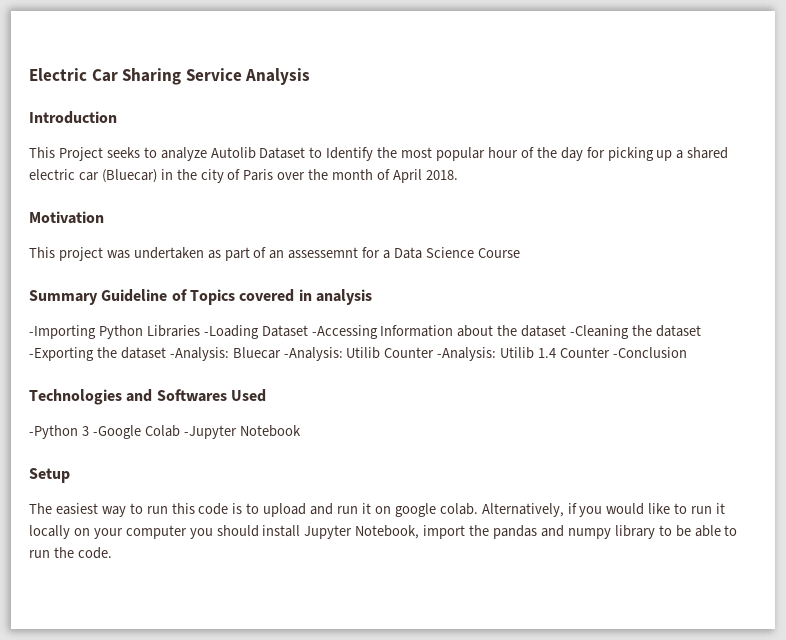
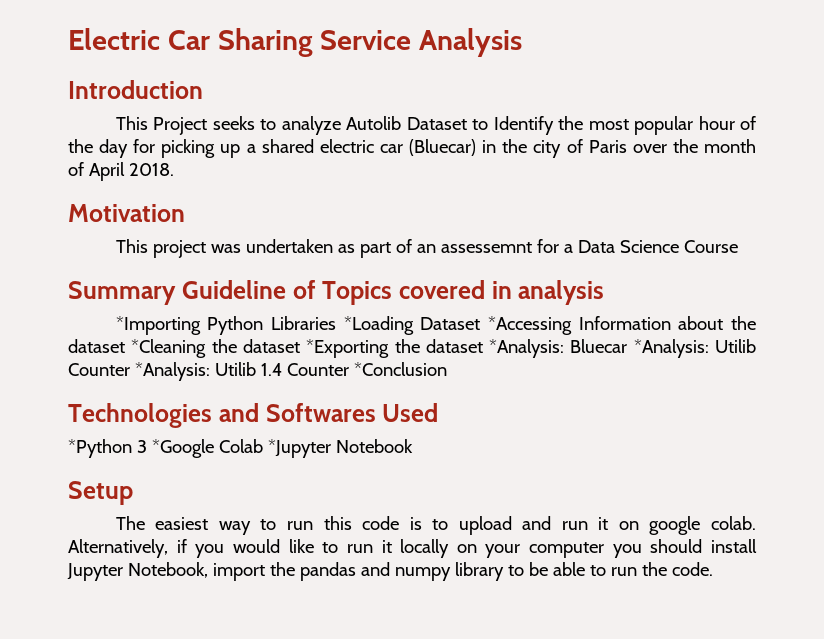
- -Importing Python Libraries -Loading Dataset -Accessing Information about the dataset -Cleaning the dataset -Exporting the dataset -Analysis: Bluecar -Analysis: Utilib Counter -Analysis: Utilib 1.4 Counter -Conclusion
+ *Importing Python Libraries *Loading Dataset *Accessing Information about the dataset *Cleaning the dataset *Exporting the dataset *Analysis: Bluecar *Analysis: Utilib Counter *Analysis: Utilib 1.4 Counter *Conclusion
- -Python 3 -Google Colab -Jupyter Notebook
+ *Python 3 *Google Colab *Jupyter Notebook

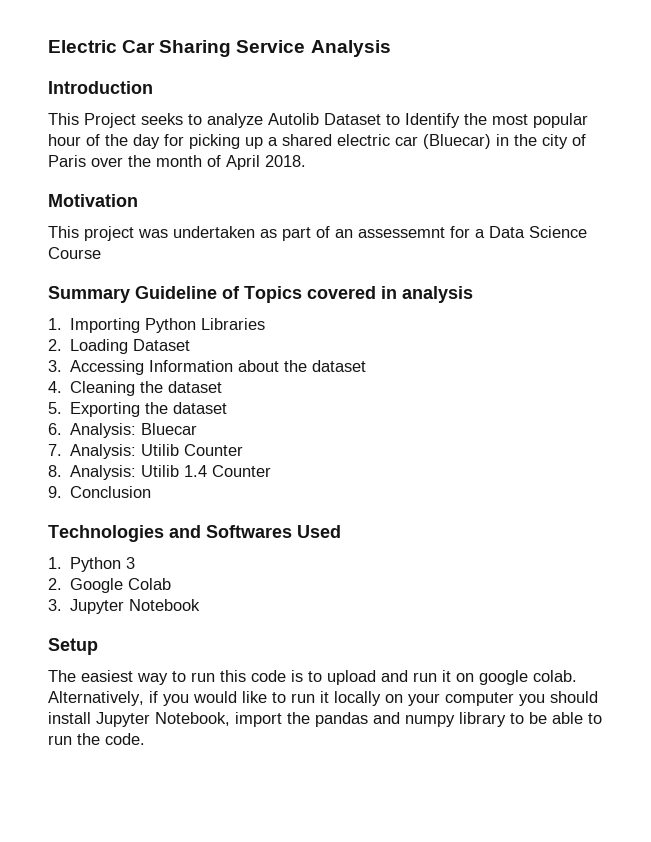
- *Importing Python Libraries *Loading Dataset *Accessing Information about the dataset *Cleaning the dataset *Exporting the dataset *Analysis: Bluecar *Analysis: Utilib Counter *Analysis: Utilib 1.4 Counter *Conclusion
+ 1. Importing Python Libraries
+ 2. Loading Dataset
+ 3. Accessing Information about the dataset
+ 4. Cleaning the dataset
+ 5. Exporting the dataset
+ 6. Analysis: Bluecar
+ 7. Analysis: Utilib Counter
+ 8. Analysis: Utilib 1.4 Counter
+ 9. Conclusion
- *Python 3 *Google Colab *Jupyter Notebook
+ 1. Python 3
+ 2. Google Colab
+ 3. Jupyter Notebook

